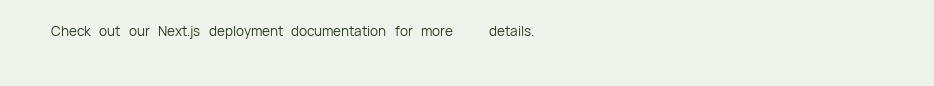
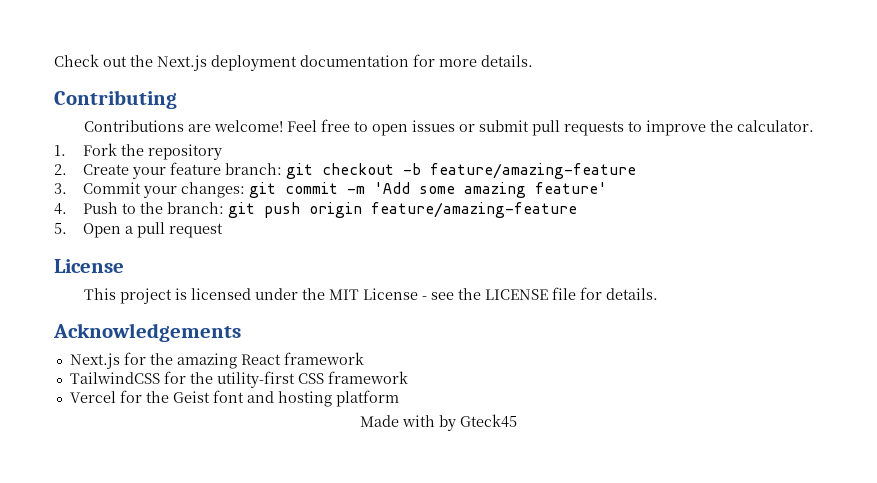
- Check out our Next.js deployment documentation for more details.
+ Check out the Next.js deployment documentation for more details.
+ Contributing
+ Contributions are welcome! Feel free to open issues or submit pull requests to improve the calculator.
+ 1. Fork the repository
+ 2. Create your feature branch: git checkout -b feature/amazing-feature
+ 3. Commit your changes: git commit -m 'Add some amazing feature'
+ 4. Push to the branch: git push origin feature/amazing-feature
+ 5. Open a pull request
+ License
+ This project is licensed under the MIT License - see the LICENSE file for details.
+ Acknowledgements
+ Next.js for the amazing React framework
+ TailwindCSS for the utility-first CSS framework
+ Vercel for the Geist font and hosting platform
+ Made with by Gteck45

